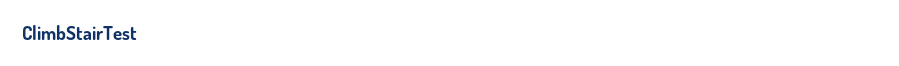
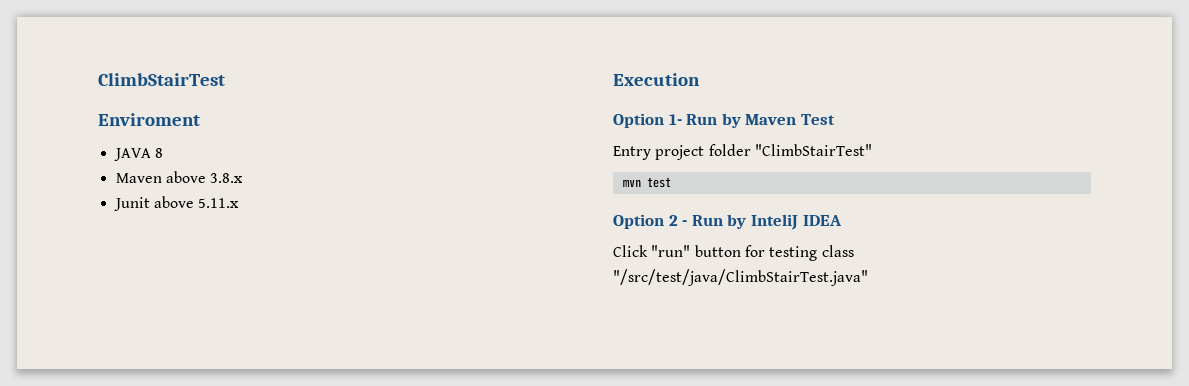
+ Enviroment
+ JAVA 8
+ Maven above 3.8.x
+ Junit above 5.11.x
+ Execution
+ Option 1- Run by Maven Test
+ Entry project folder "ClimbStairTest"
+ mvn test
+ Option 2 - Run by InteliJ IDEA
+ Click "run" button for testing class "/src/test/java/ClimbStairTest.java"

